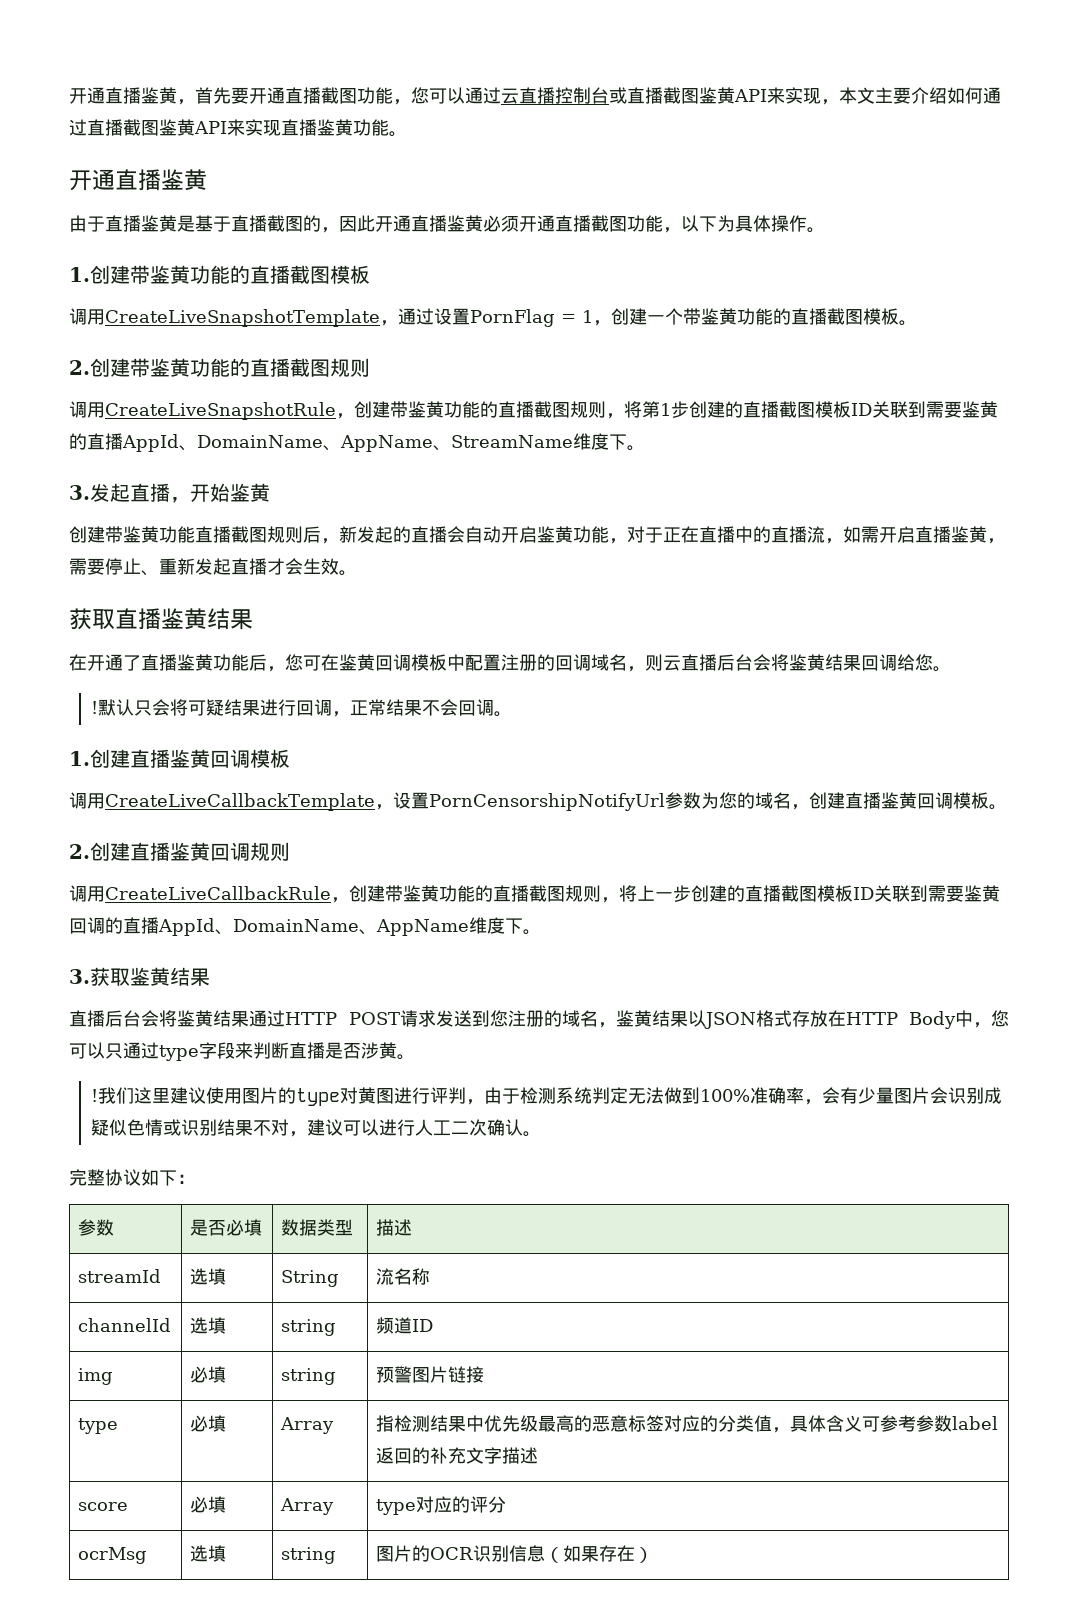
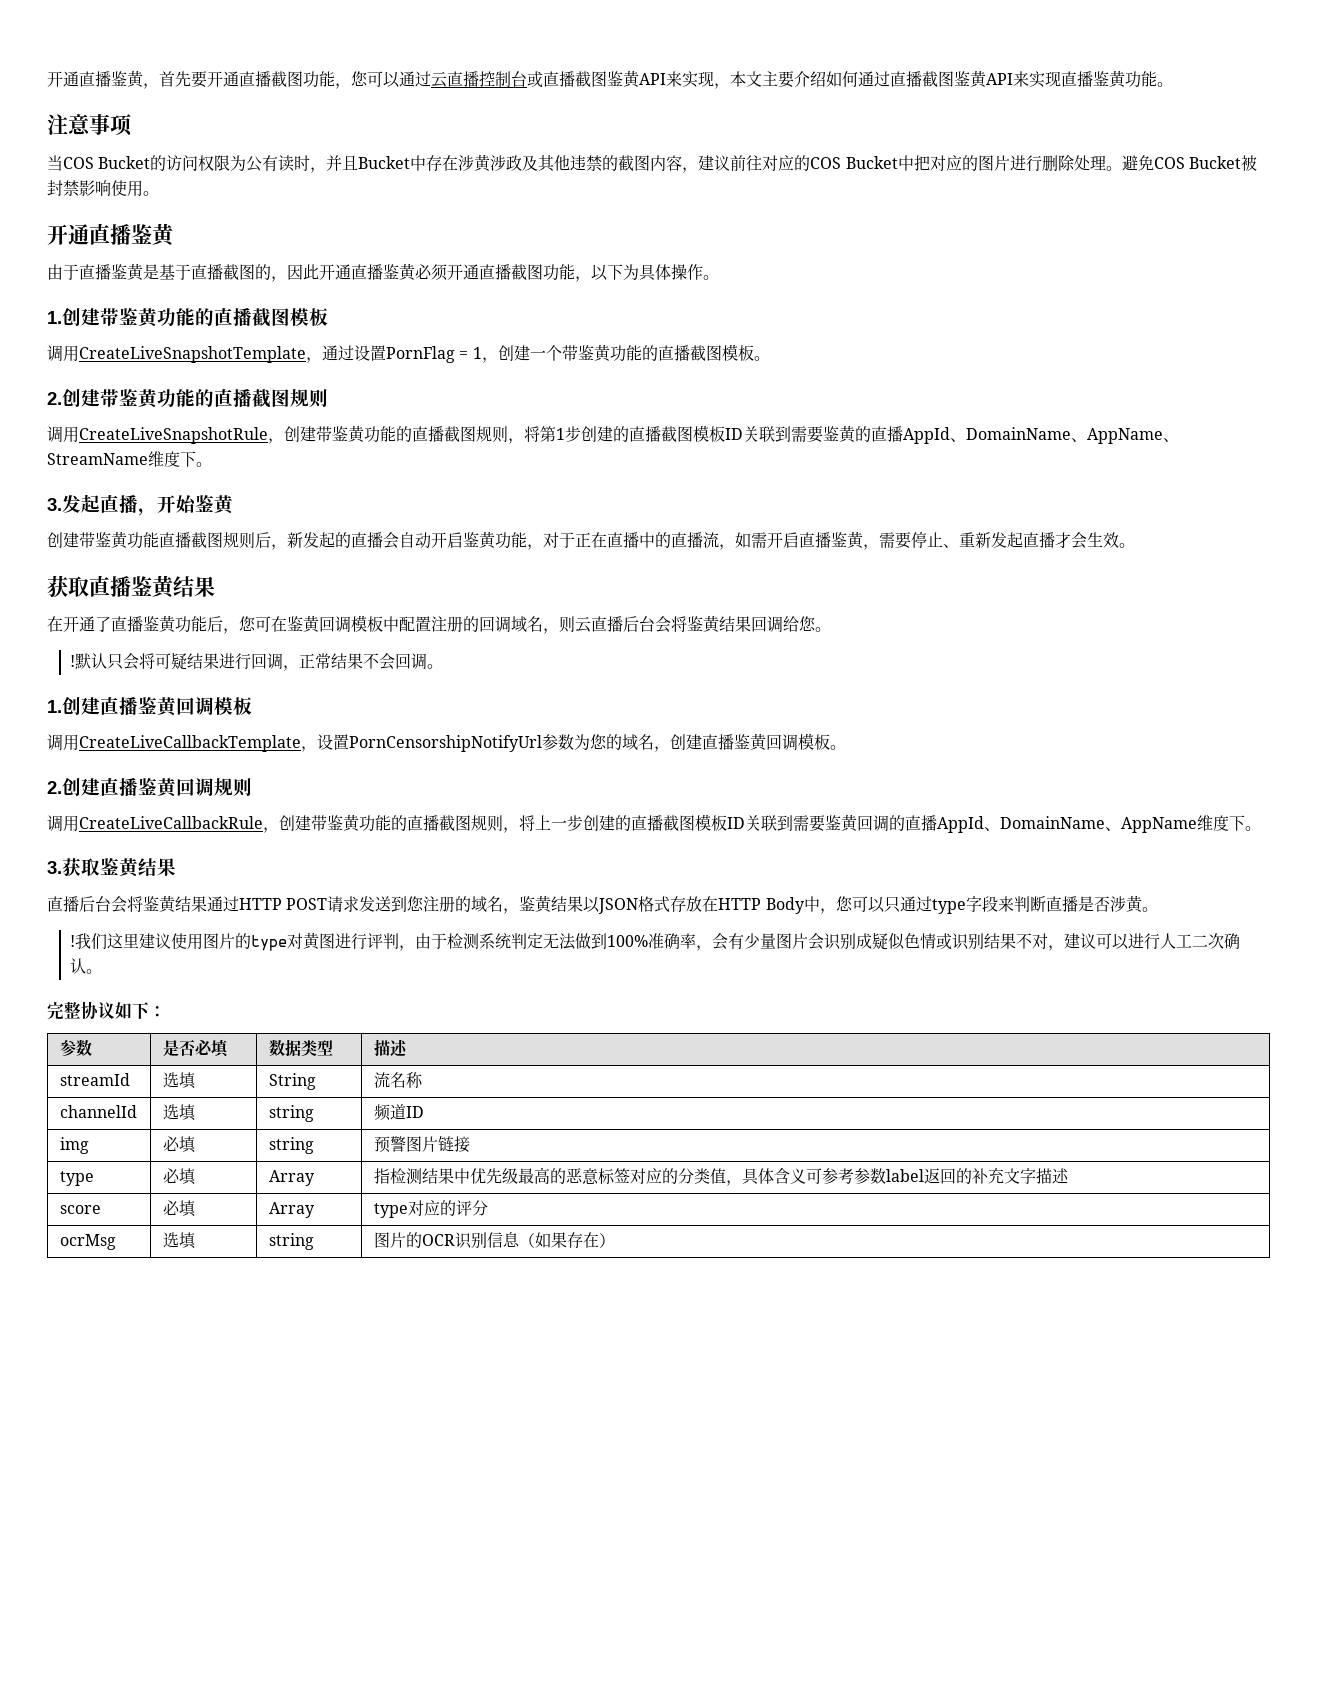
+ 注意事项
+ 当COS Bucket的访问权限为公有读时，并且Bucket中存在涉黄涉政及其他违禁的截图内容，建议前往对应的COS Bucket中把对应的图片进行删除处理。避免COS Bucket被封禁影响使用。

